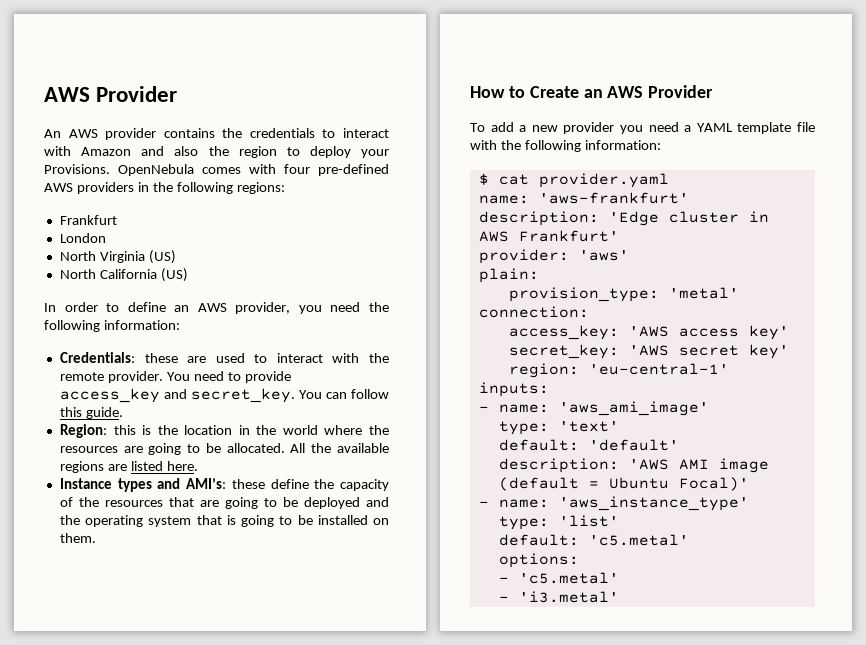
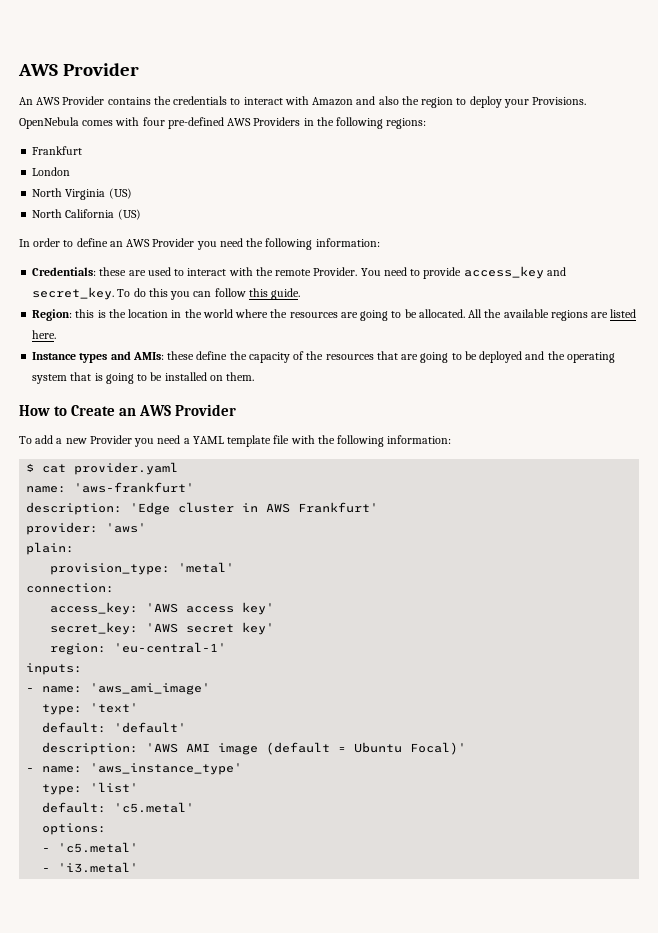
- An AWS provider contains the credentials to interact with Amazon and also the region to deploy your Provisions.
+ An AWS Provider contains the credentials to interact with Amazon and also the region to deploy your Provisions.
- OpenNebula comes with four pre-defined AWS providers in the following regions:
+ OpenNebula comes with four pre-defined AWS Providers in the following regions:
- In order to define an AWS provider, you need the following information:
+ In order to define an AWS Provider you need the following information:
- Credentials: these are used to interact with the remote provider.
+ Credentials: these are used to interact with the remote Provider.
- You can follow this guide.
+ To do this you can follow this guide.
- Instance types and AMI’s: these define the capacity of the resources that are going to be deployed and the operating system that is going to be installed on them.
+ Instance types and AMIs: these define the capacity of the resources that are going to be deployed and the operating system that is going to be installed on them.
- To add a new provider you need a YAML template file with the following information:
+ To add a new Provider you need a YAML template file with the following information:

